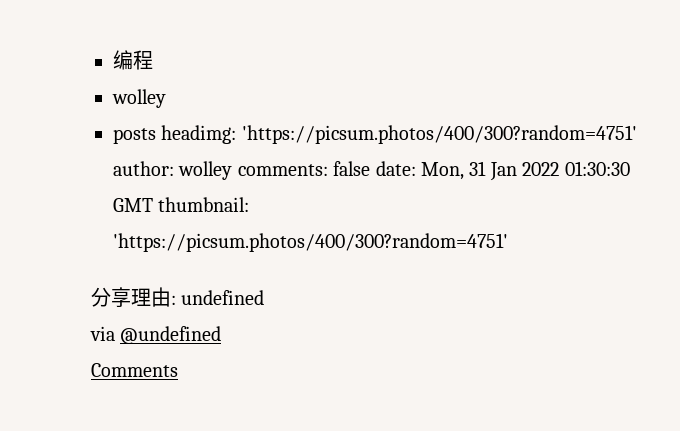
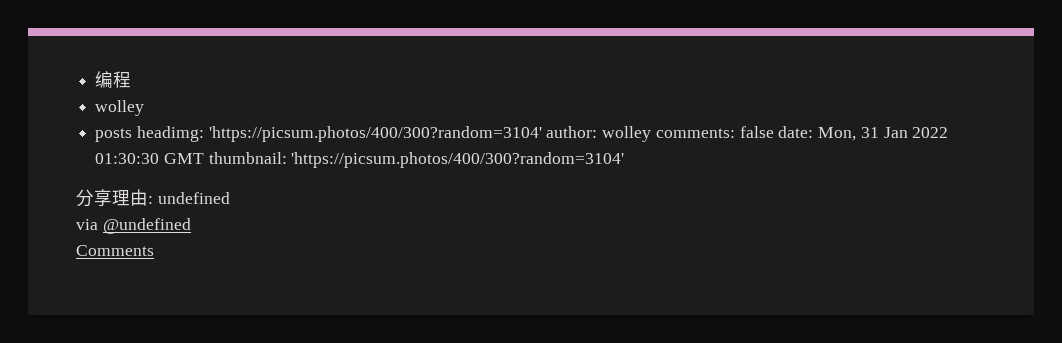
- posts headimg: 'https://picsum.photos/400/300?random=4751' author: wolley comments: false date: Mon, 31 Jan 2022 01:30:30 GMT thumbnail: 'https://picsum.photos/400/300?random=4751'
+ posts headimg: 'https://picsum.photos/400/300?random=3104' author: wolley comments: false date: Mon, 31 Jan 2022 01:30:30 GMT thumbnail: 'https://picsum.photos/400/300?random=3104'

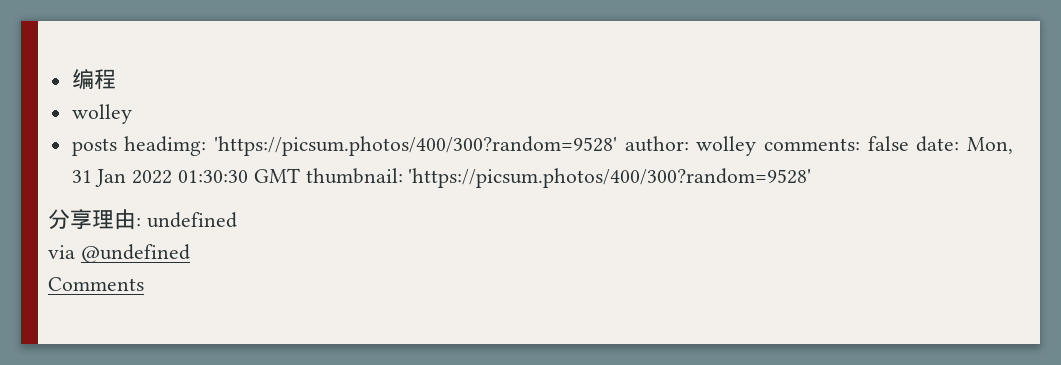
- posts headimg: 'https://picsum.photos/400/300?random=3104' author: wolley comments: false date: Mon, 31 Jan 2022 01:30:30 GMT thumbnail: 'https://picsum.photos/400/300?random=3104'
+ posts headimg: 'https://picsum.photos/400/300?random=9528' author: wolley comments: false date: Mon, 31 Jan 2022 01:30:30 GMT thumbnail: 'https://picsum.photos/400/300?random=9528'

